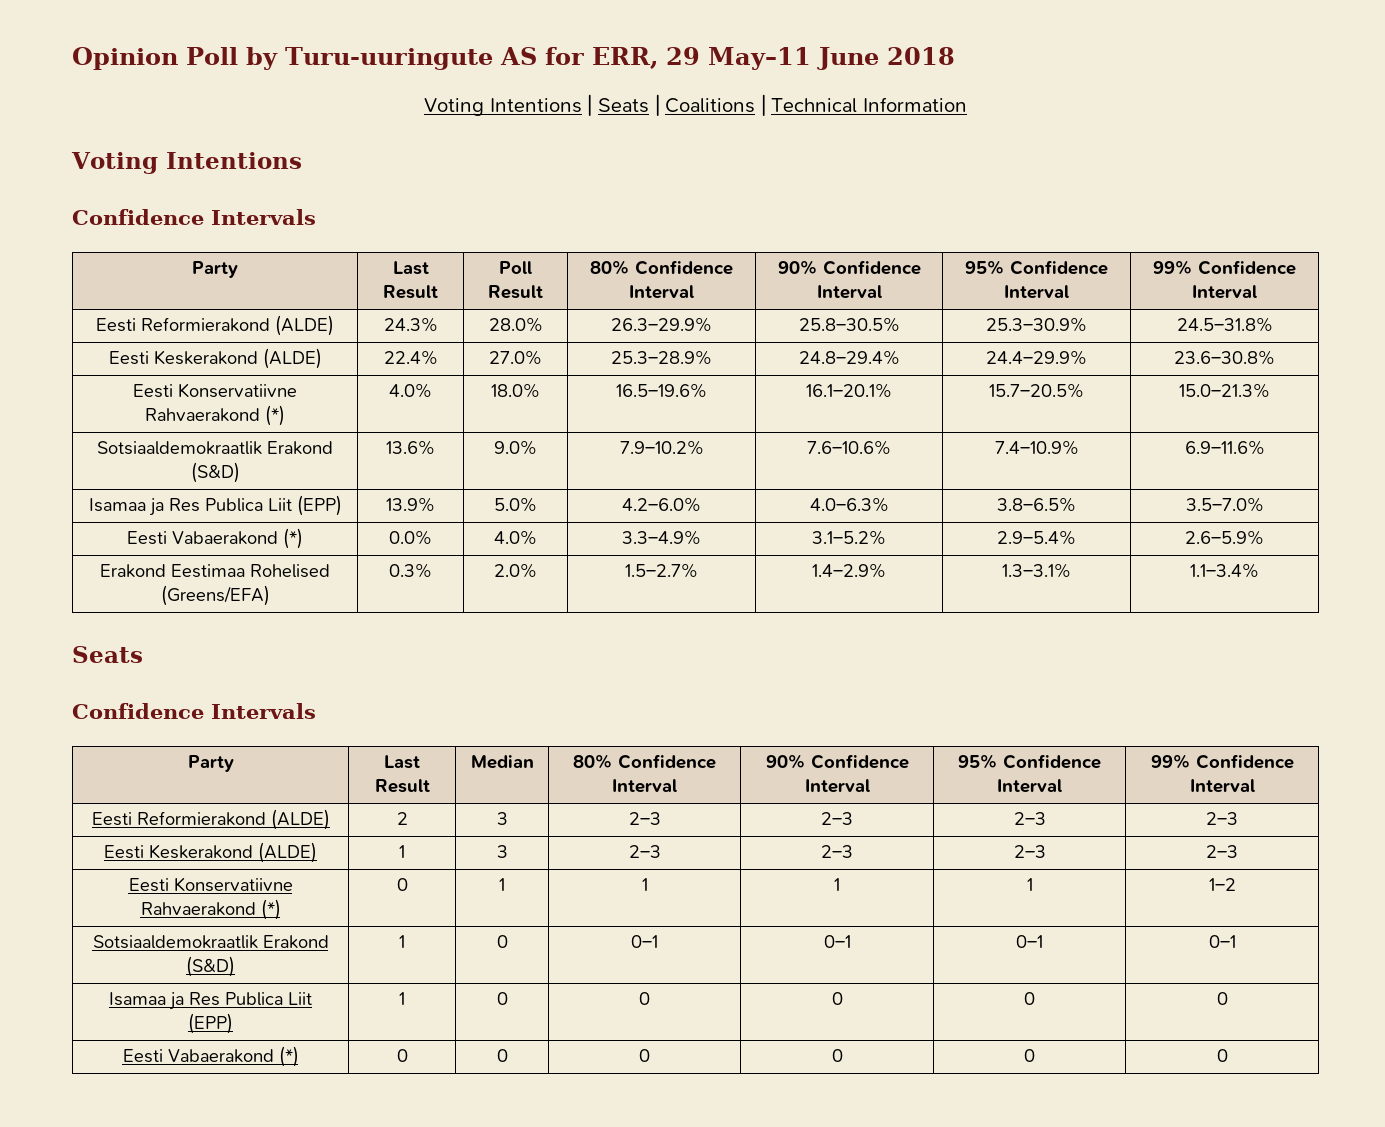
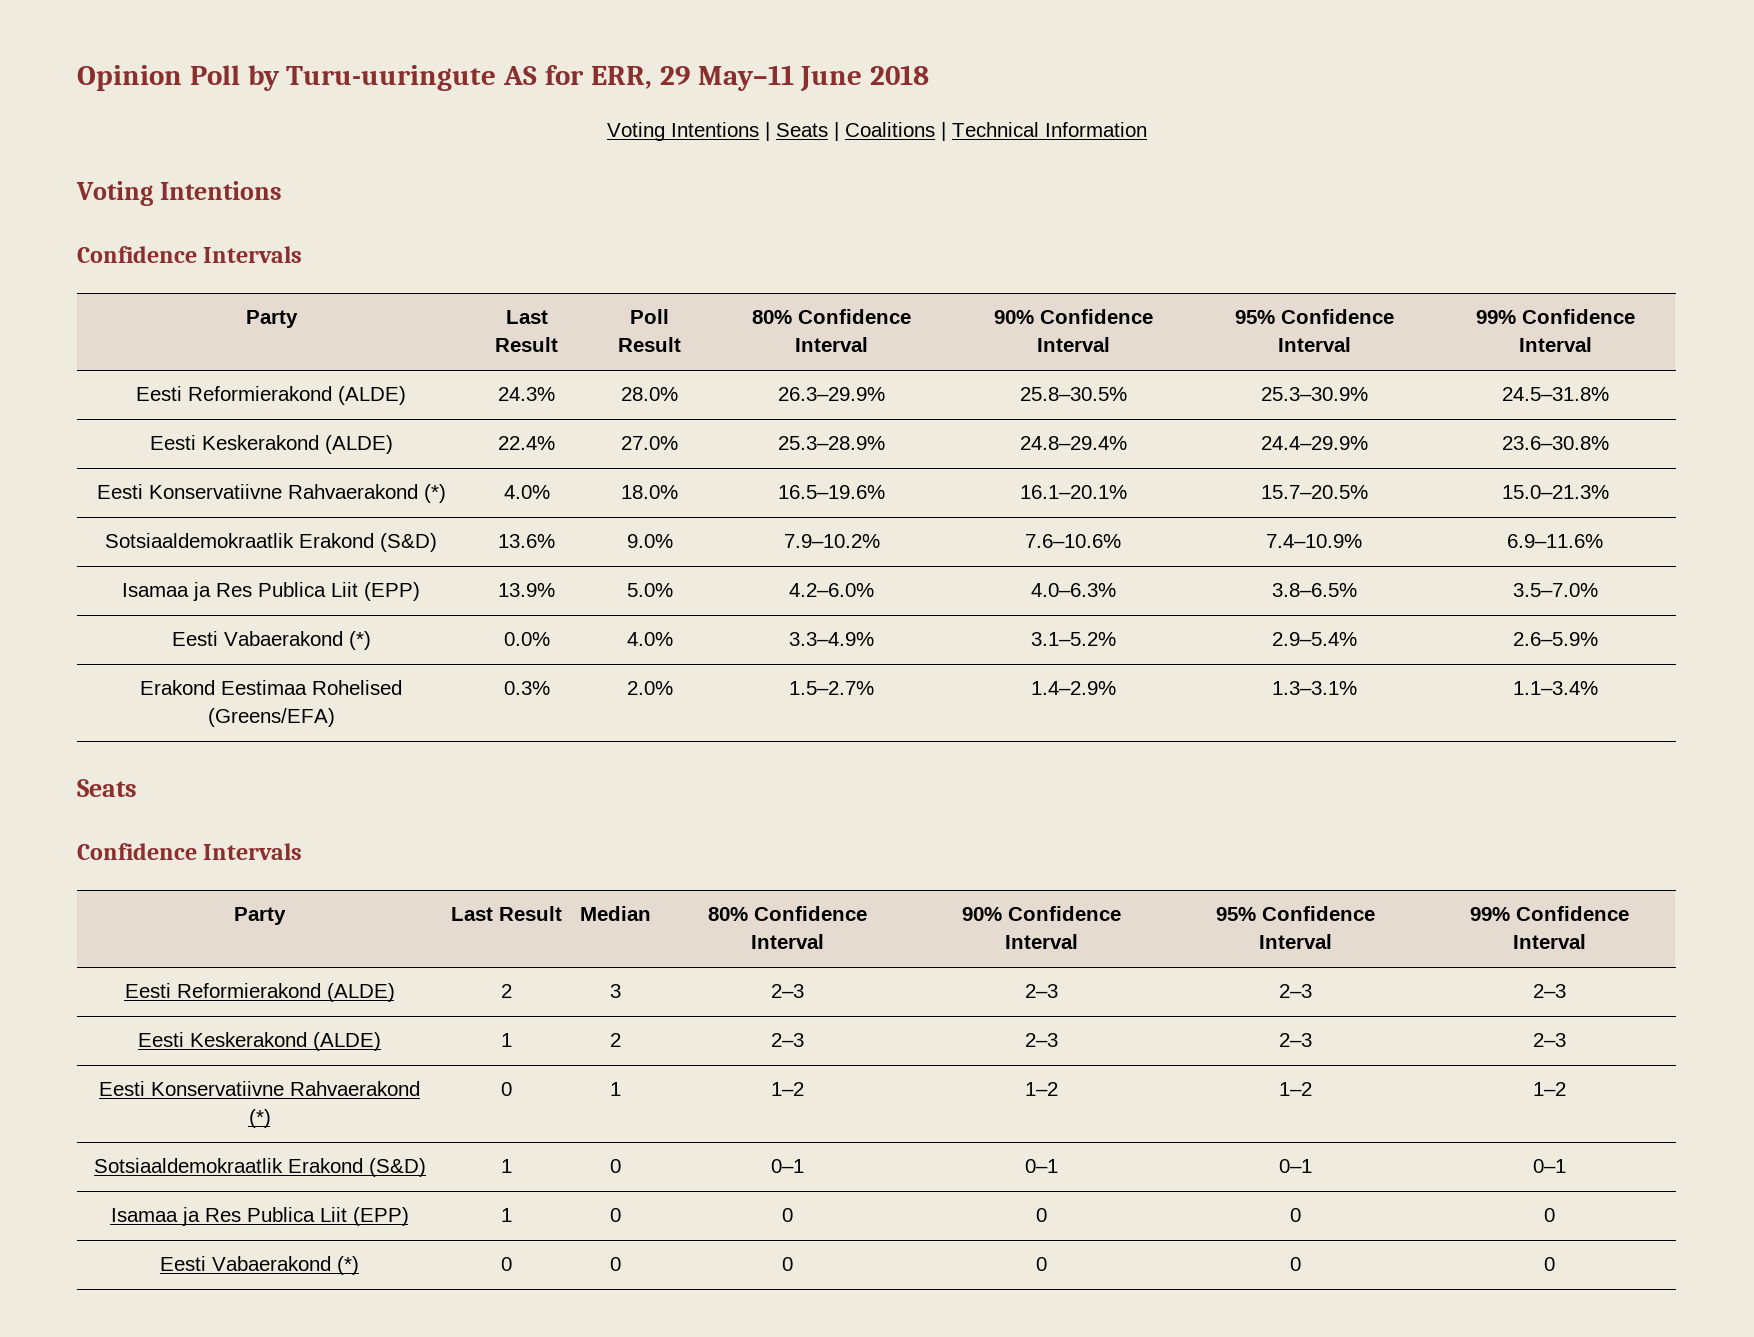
- Eesti Keskerakond (ALDE) | 1 | 3 | 2–3 | 2–3 | 2–3 | 2–3
+ Eesti Keskerakond (ALDE) | 1 | 2 | 2–3 | 2–3 | 2–3 | 2–3
- Eesti Konservatiivne Rahvaerakond (*) | 0 | 1 | 1 | 1 | 1 | 1–2
+ Eesti Konservatiivne Rahvaerakond (*) | 0 | 1 | 1–2 | 1–2 | 1–2 | 1–2

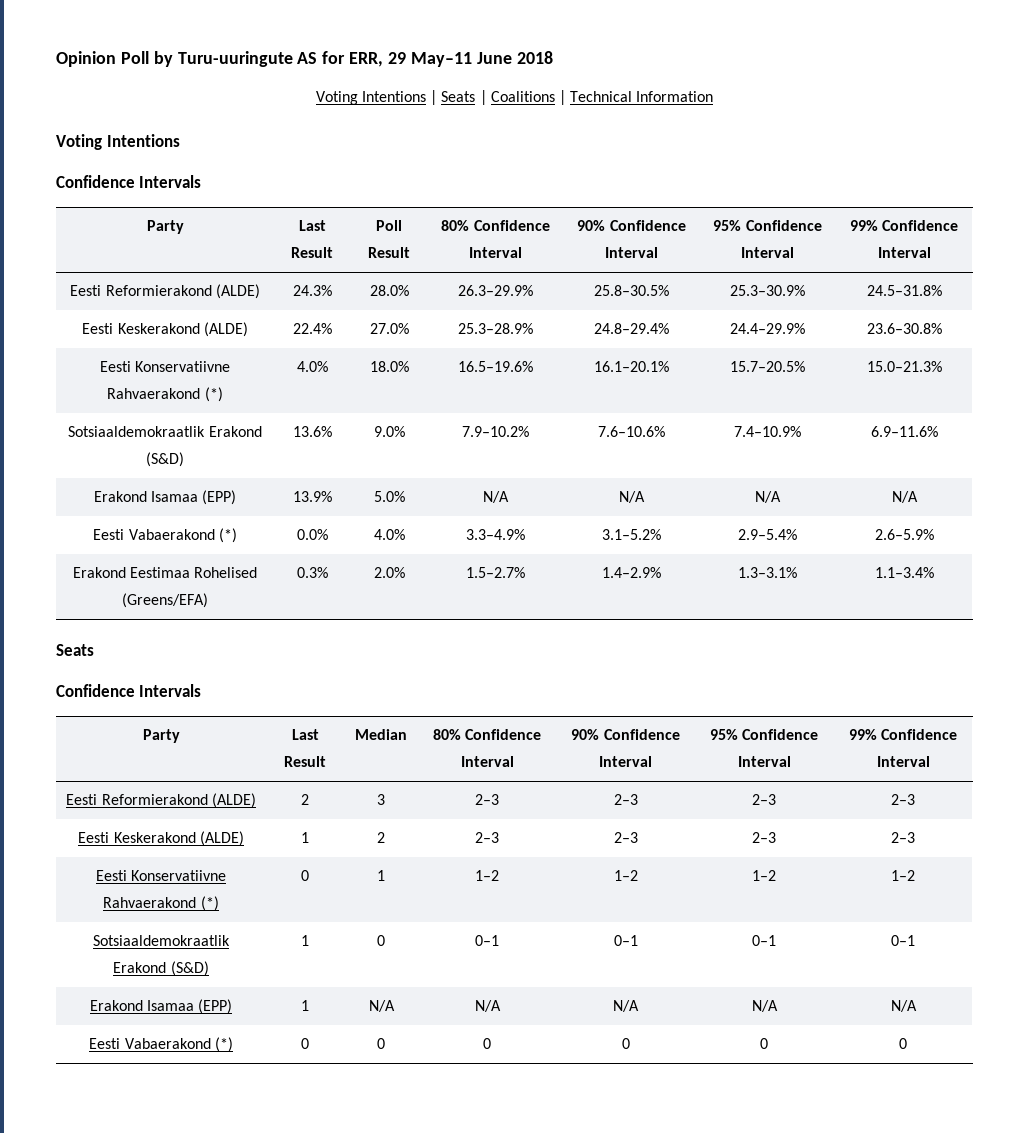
- Isamaa ja Res Publica Liit (EPP) | 13.9% | 5.0% | 4.2–6.0% | 4.0–6.3% | 3.8–6.5% | 3.5–7.0%
+ Erakond Isamaa (EPP) | 13.9% | 5.0% | N/A | N/A | N/A | N/A
- Isamaa ja Res Publica Liit (EPP) | 1 | 0 | 0 | 0 | 0 | 0
+ Erakond Isamaa (EPP) | 1 | N/A | N/A | N/A | N/A | N/A

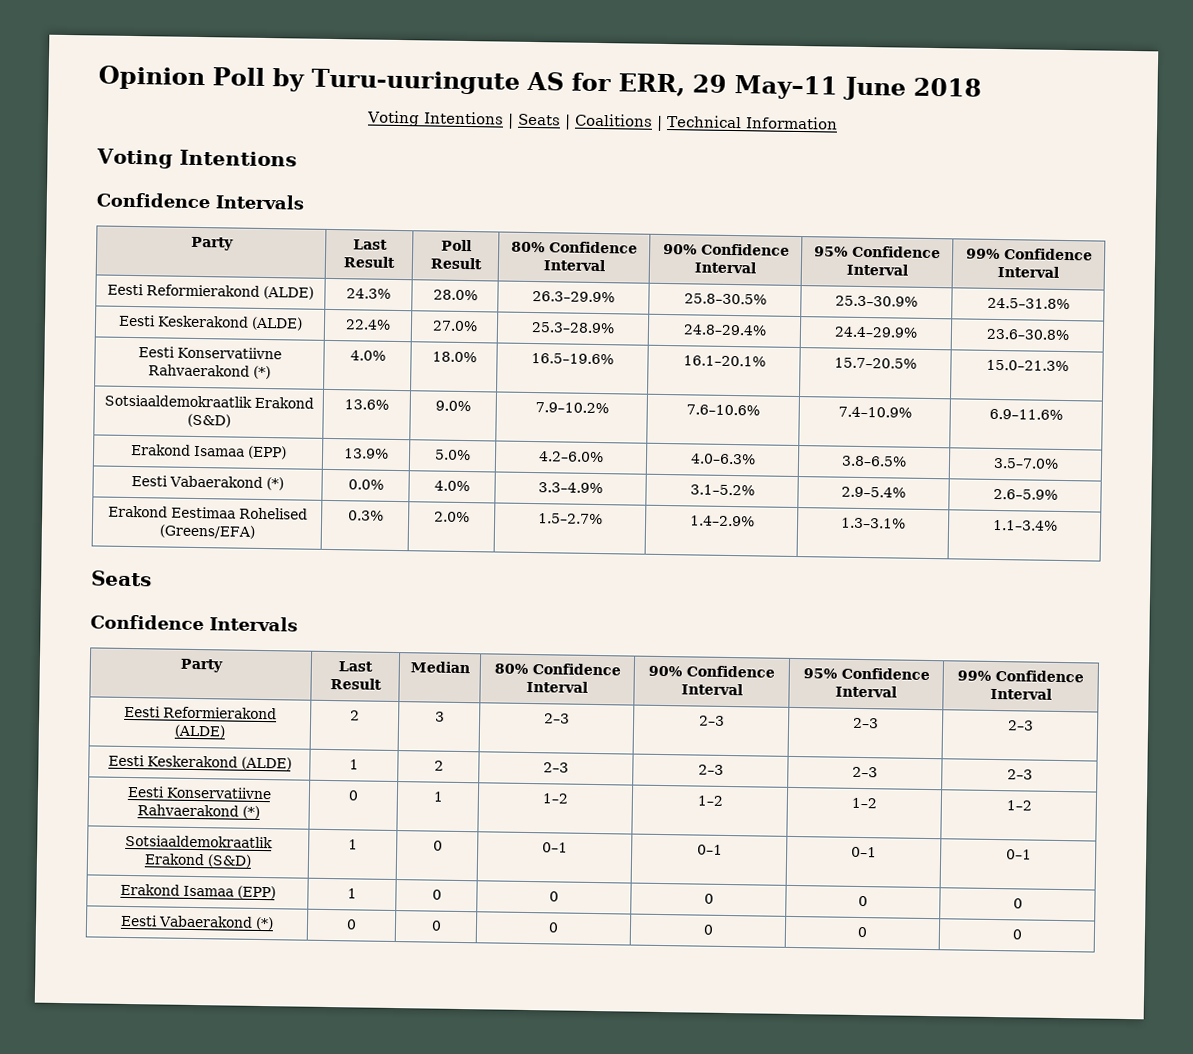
- Erakond Isamaa (EPP) | 13.9% | 5.0% | N/A | N/A | N/A | N/A
+ Erakond Isamaa (EPP) | 13.9% | 5.0% | 4.2–6.0% | 4.0–6.3% | 3.8–6.5% | 3.5–7.0%
- Erakond Isamaa (EPP) | 1 | N/A | N/A | N/A | N/A | N/A
+ Erakond Isamaa (EPP) | 1 | 0 | 0 | 0 | 0 | 0

